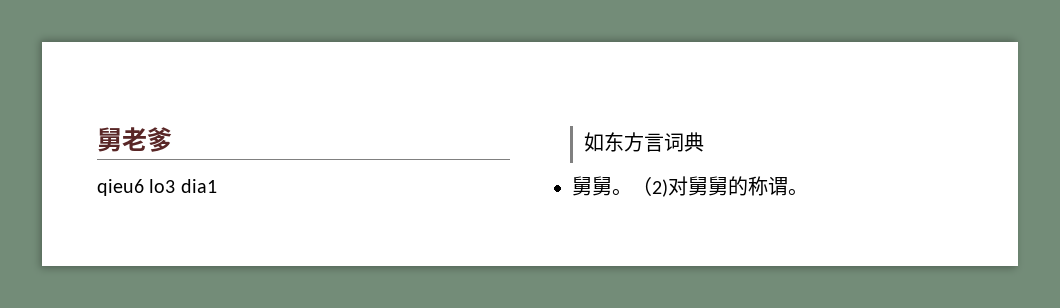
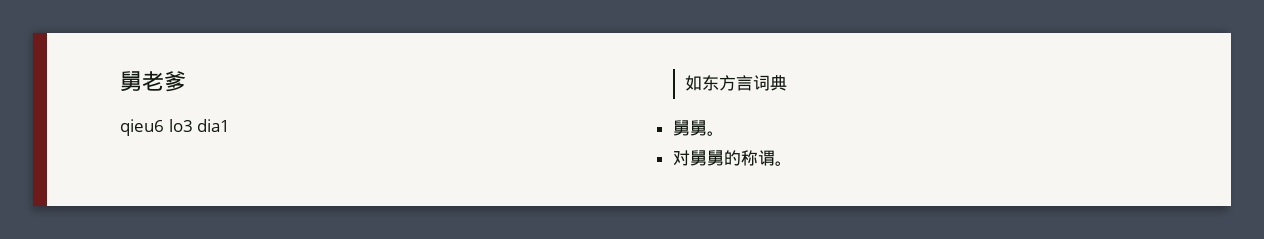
- 舅舅。（2)对舅舅的称谓。
+ 舅舅。
+ 对舅舅的称谓。

